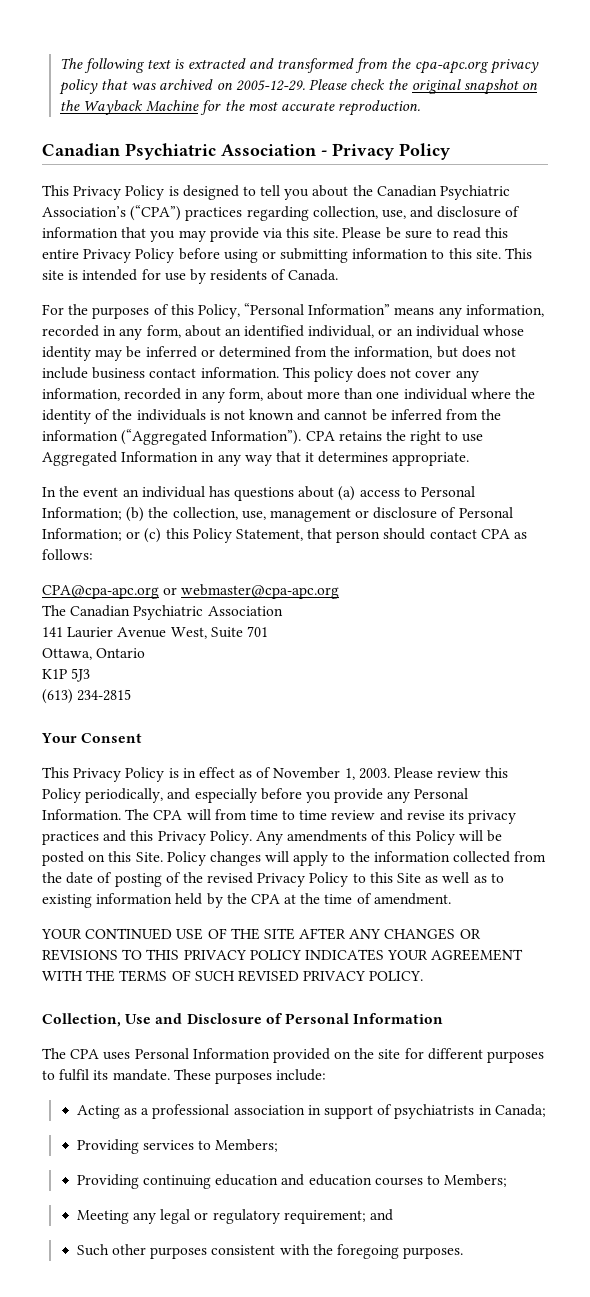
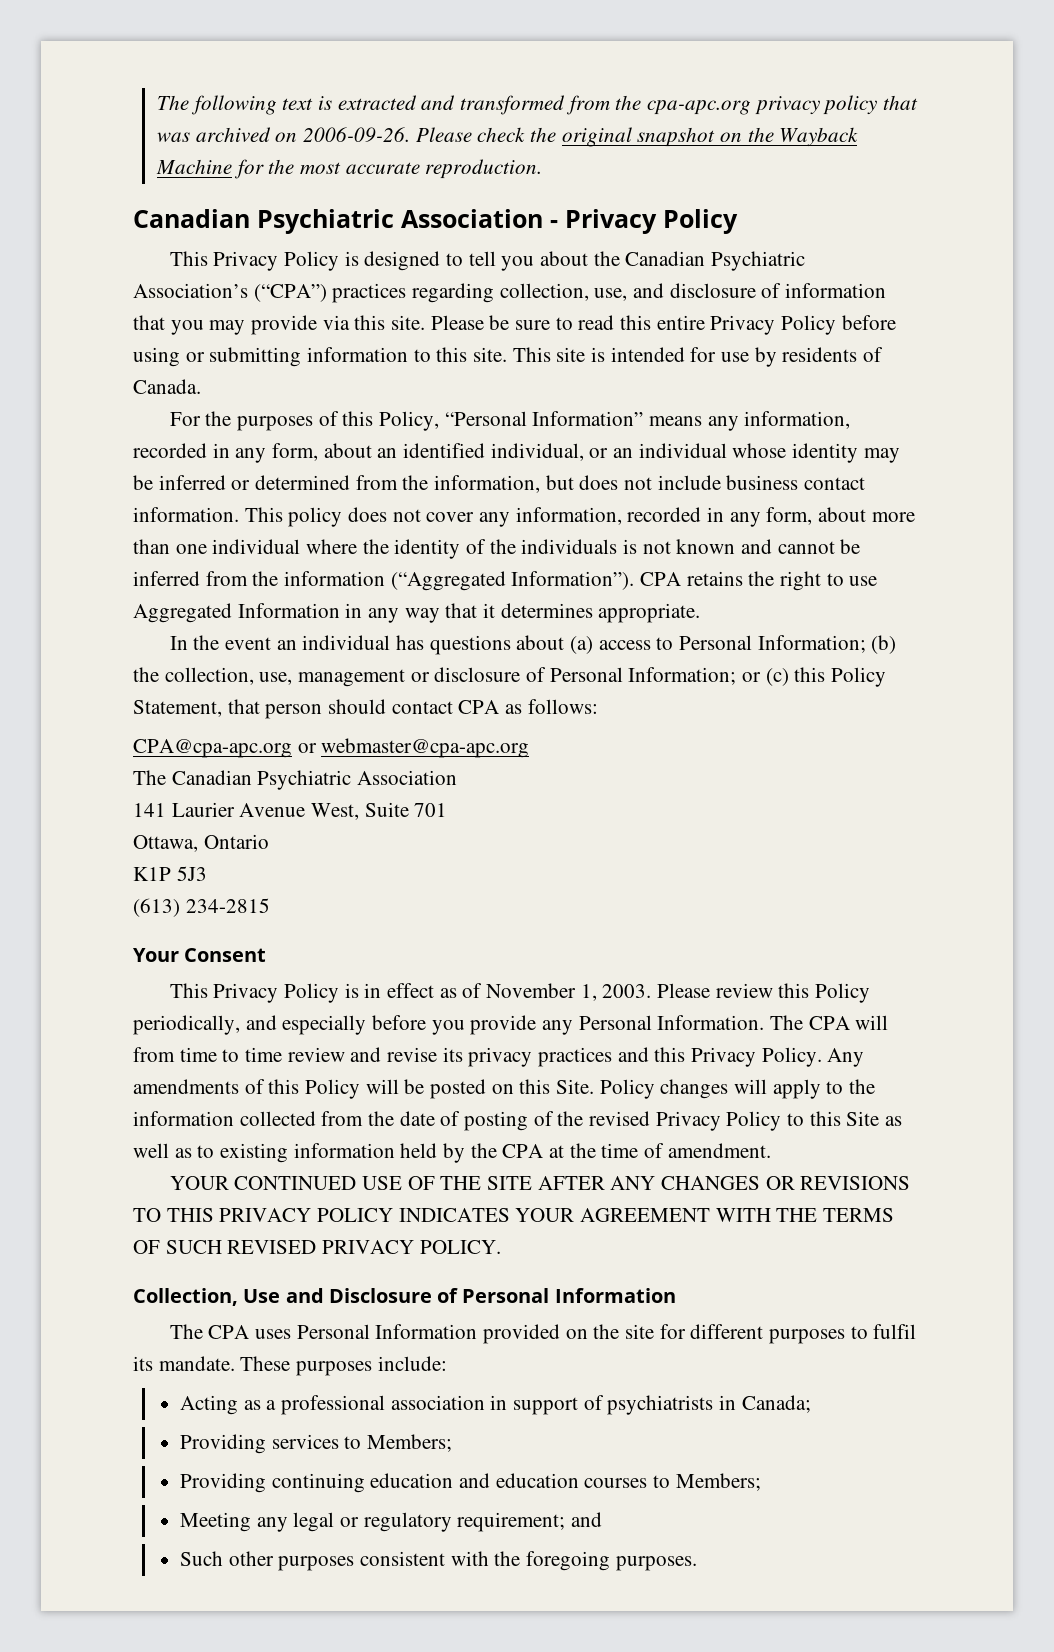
- The following text is extracted and transformed from the cpa-apc.org privacy policy that was archived on 2005-12-29.
+ The following text is extracted and transformed from the cpa-apc.org privacy policy that was archived on 2006-09-26.

